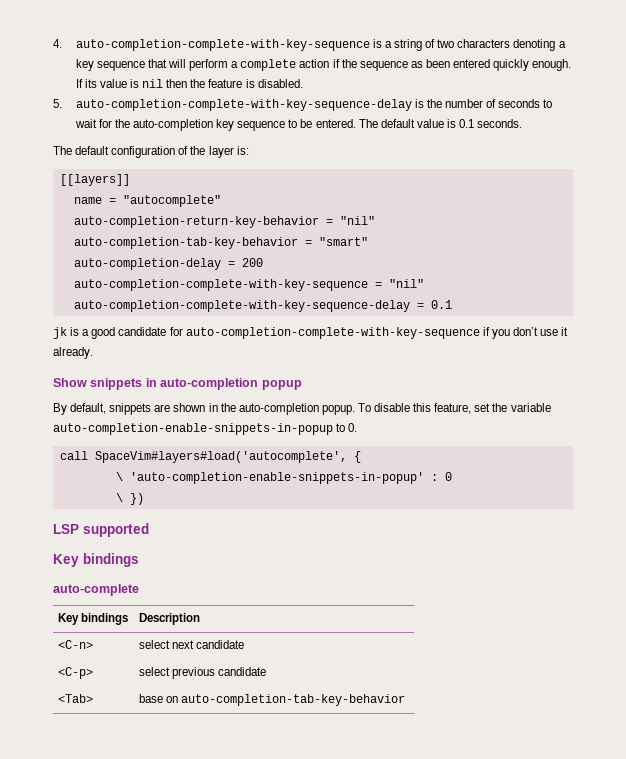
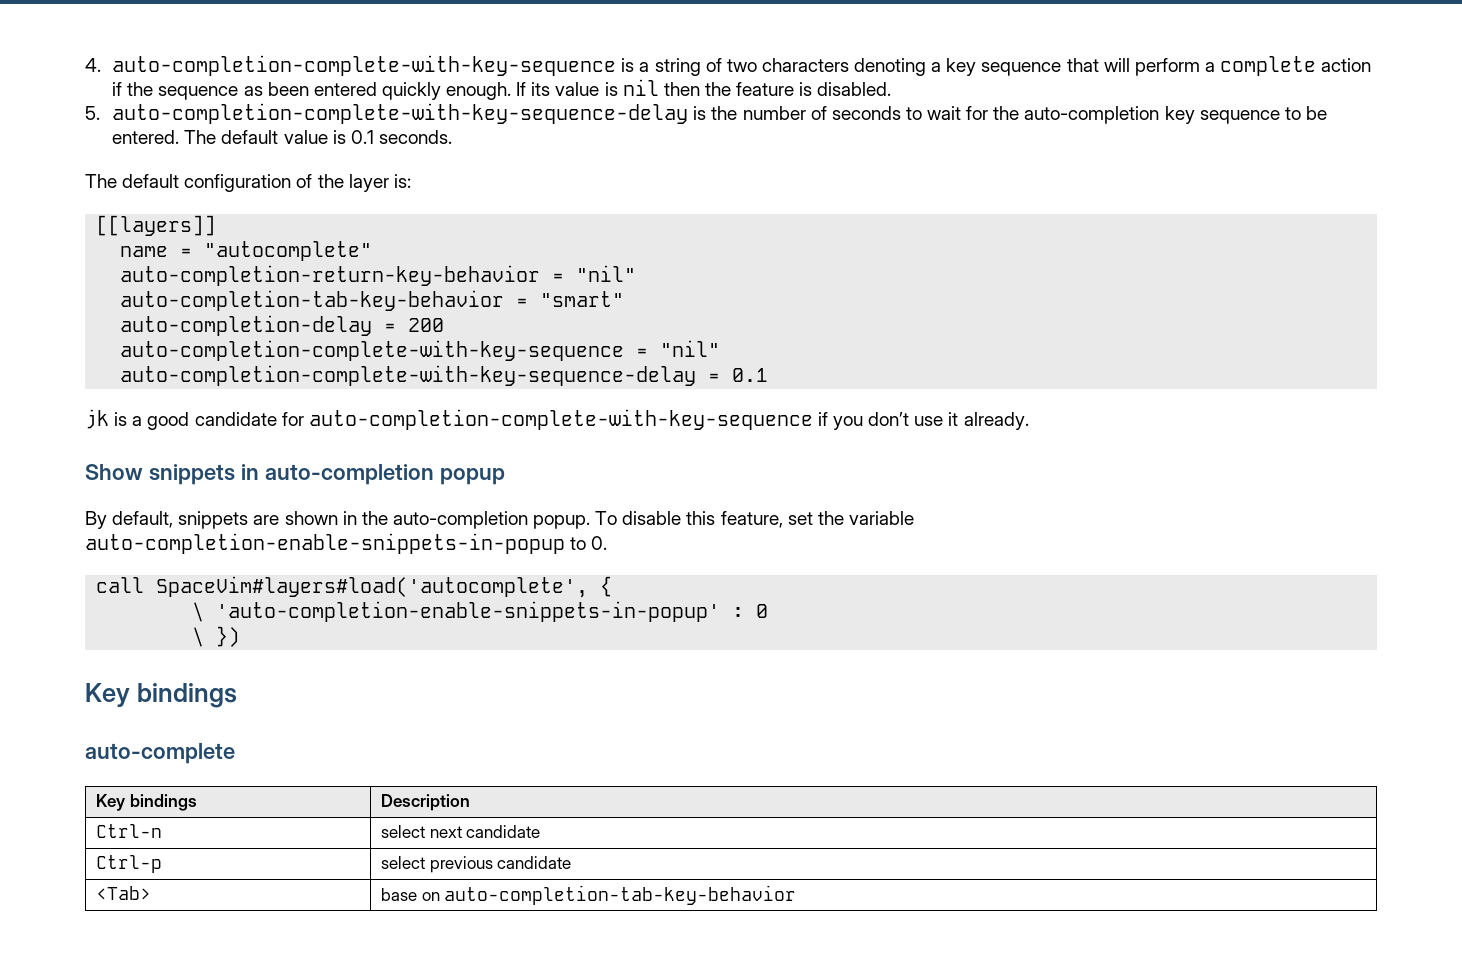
- LSP supported
- <C-n> | select next candidate
+ Ctrl-n | select next candidate
- <C-p> | select previous candidate
+ Ctrl-p | select previous candidate

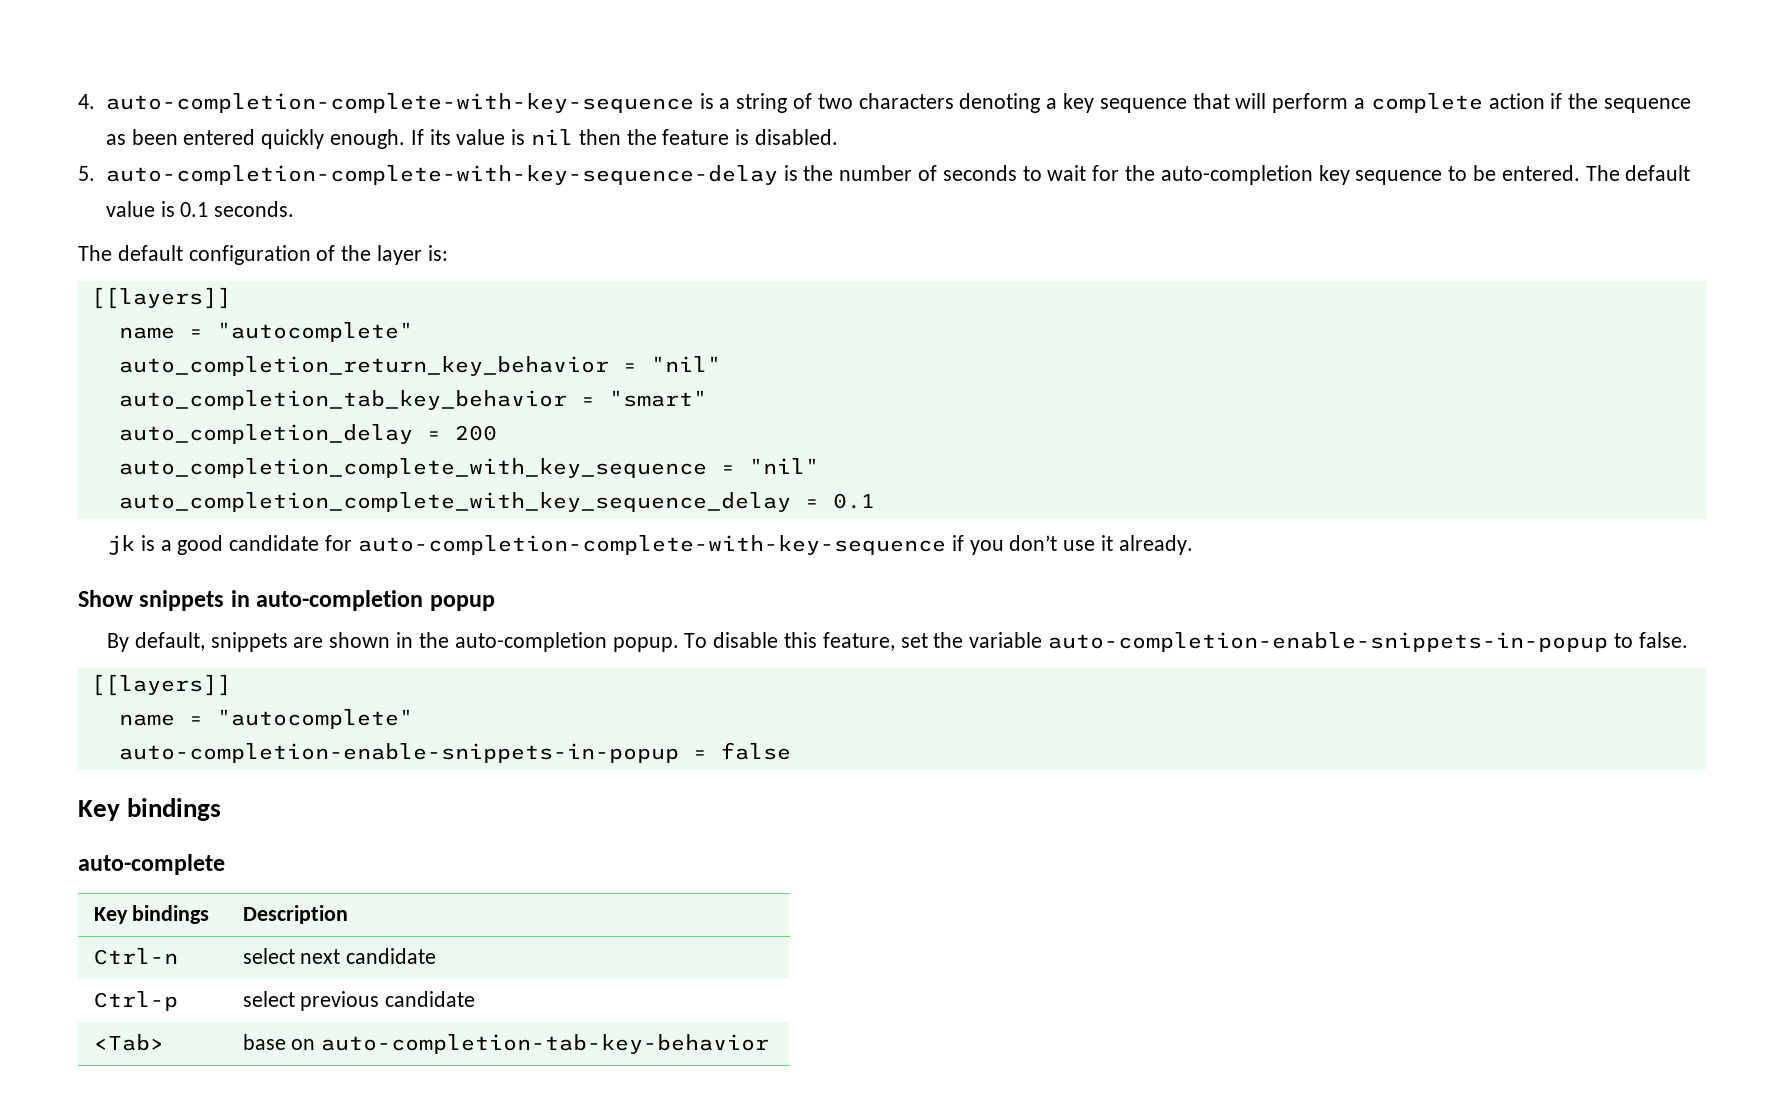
- auto-completion-return-key-behavior = "nil"
- auto-completion-tab-key-behavior = "smart"
+ auto_completion_return_key_behavior = "nil"
+ auto_completion_tab_key_behavior = "smart"
- auto-completion-delay = 200
+ auto_completion_delay = 200
- auto-completion-complete-with-key-sequence = "nil"
- auto-completion-complete-with-key-sequence-delay = 0.1
+ auto_completion_complete_with_key_sequence = "nil"
+ auto_completion_complete_with_key_sequence_delay = 0.1
- To disable this feature, set the variable auto-completion-enable-snippets-in-popup to 0.
- call SpaceVim#layers#load('autocomplete', {
- \ 'auto-completion-enable-snippets-in-popup' : 0
- \ })
+ To disable this feature, set the variable auto-completion-enable-snippets-in-popup to false.
+ [[layers]]
+ name = "autocomplete"
+ auto-completion-enable-snippets-in-popup = false

